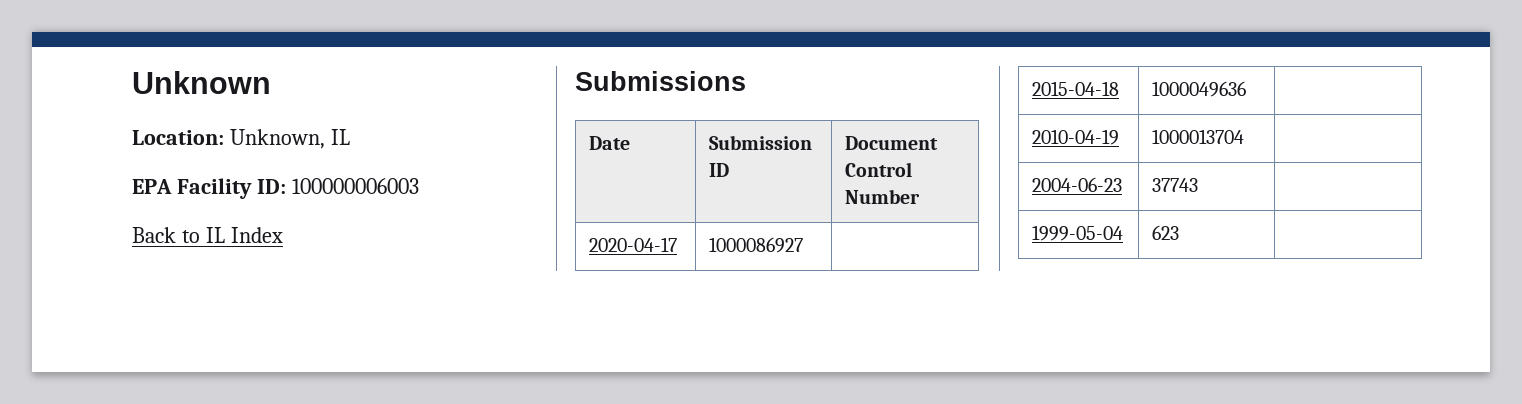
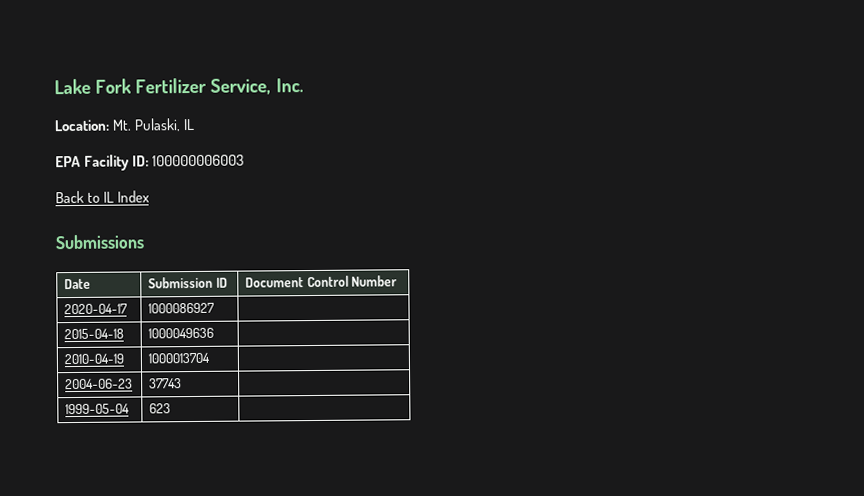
- Unknown
+ Lake Fork Fertilizer Service, Inc.
- Location: Unknown, IL
+ Location: Mt. Pulaski, IL

